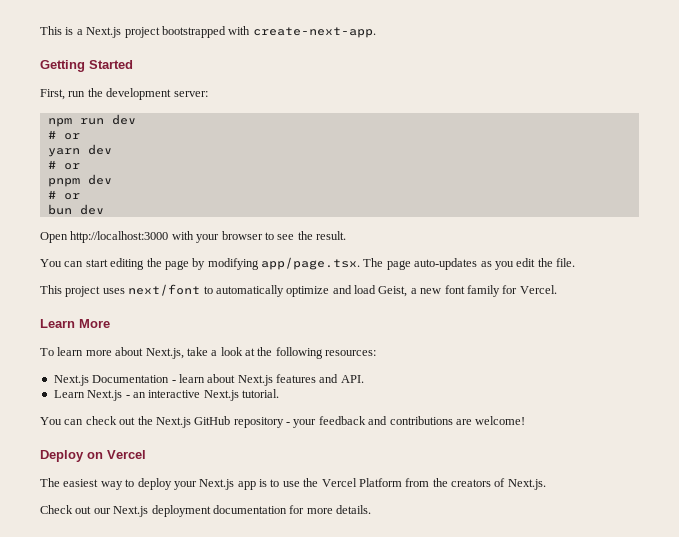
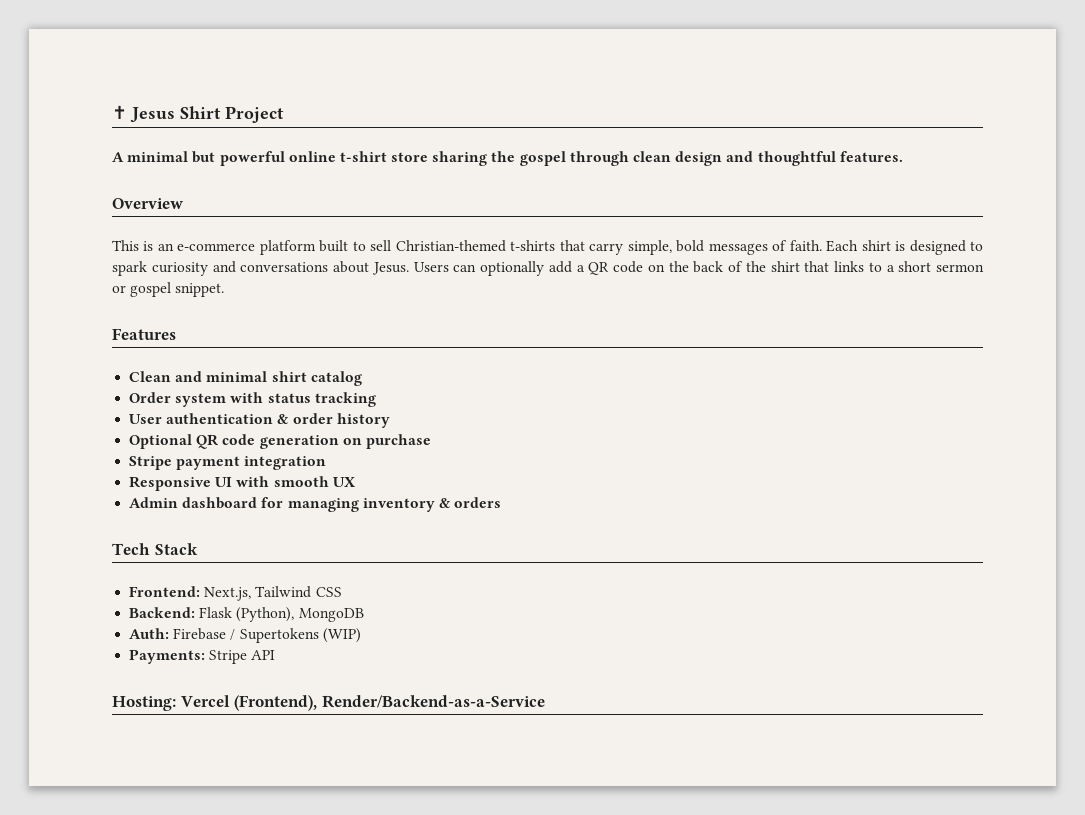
- This is a Next.js project bootstrapped with create-next-app.
- Getting Started
- First, run the development server:
- npm run dev
- # or
- yarn dev
- # or
- pnpm dev
- # or
- bun dev
- Open http://localhost:3000 with your browser to see the result.
- You can start editing the page by modifying app/page.tsx. The page auto-updates as you edit the file.
- This project uses next/font to automatically optimize and load Geist, a new font family for Vercel.
- Learn More
- To learn more about Next.js, take a look at the following resources:
- Next.js Documentation - learn about Next.js features and API.
- Learn Next.js - an interactive Next.js tutorial.
- You can check out the Next.js GitHub repository - your feedback and contributions are welcome!
- Deploy on Vercel
- The easiest way to deploy your Next.js app is to use the Vercel Platform from the creators of Next.js.
- Check out our Next.js deployment documentation for more details.
+ ✝ Jesus Shirt Project
+ A minimal but powerful online t-shirt store sharing the gospel through clean design and thoughtful features.
+ Overview
+ This is an e-commerce platform built to sell Christian-themed t-shirts that carry simple, bold messages of faith. Each shirt is designed to spark curiosity and conversations about Jesus. Users can optionally add a QR code on the back of the shirt that links to a short sermon or gospel snippet.
+ Features
+ Clean and minimal shirt catalog
+ Order system with status tracking
+ User authentication & order history
+ Optional QR code generation on purchase
+ Stripe payment integration
+ Responsive UI with smooth UX
+ Admin dashboard for managing inventory & orders
+ Tech Stack
+ Frontend: Next.js, Tailwind CSS
+ Backend: Flask (Python), MongoDB
+ Auth: Firebase / Supertokens (WIP)
+ Payments: Stripe API
+ Hosting: Vercel (Frontend), Render/Backend-as-a-Service

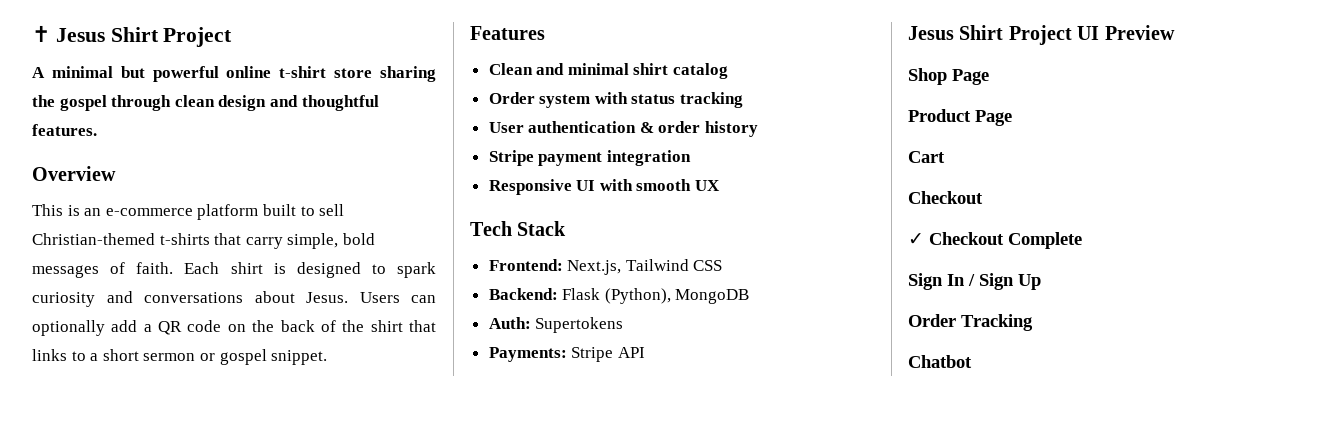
- Optional QR code generation on purchase
- Admin dashboard for managing inventory & orders
- Auth: Firebase / Supertokens (WIP)
+ Auth: Supertokens
- Hosting: Vercel (Frontend), Render/Backend-as-a-Service
+ Jesus Shirt Project UI Preview
+ Shop Page
+ Product Page
+ Cart
+ Checkout
+ ✓ Checkout Complete
+ Sign In / Sign Up
+ Order Tracking
+ Chatbot

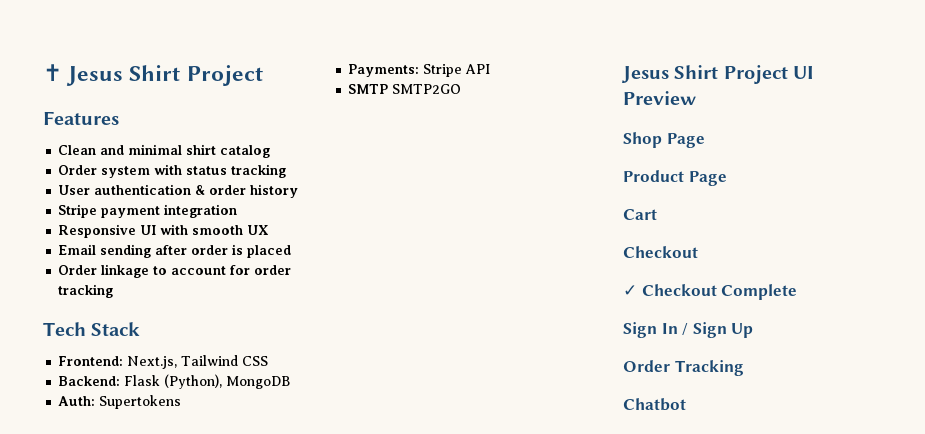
- A minimal but powerful online t-shirt store sharing the gospel through clean design and thoughtful features.
- Overview
- This is an e-commerce platform built to sell Christian-themed t-shirts that carry simple, bold messages of faith. Each shirt is designed to spark curiosity and conversations about Jesus. Users can optionally add a QR code on the back of the shirt that links to a short sermon or gospel snippet.
+ Email sending after order is placed
+ Order linkage to account for order tracking
+ SMTP SMTP2GO

